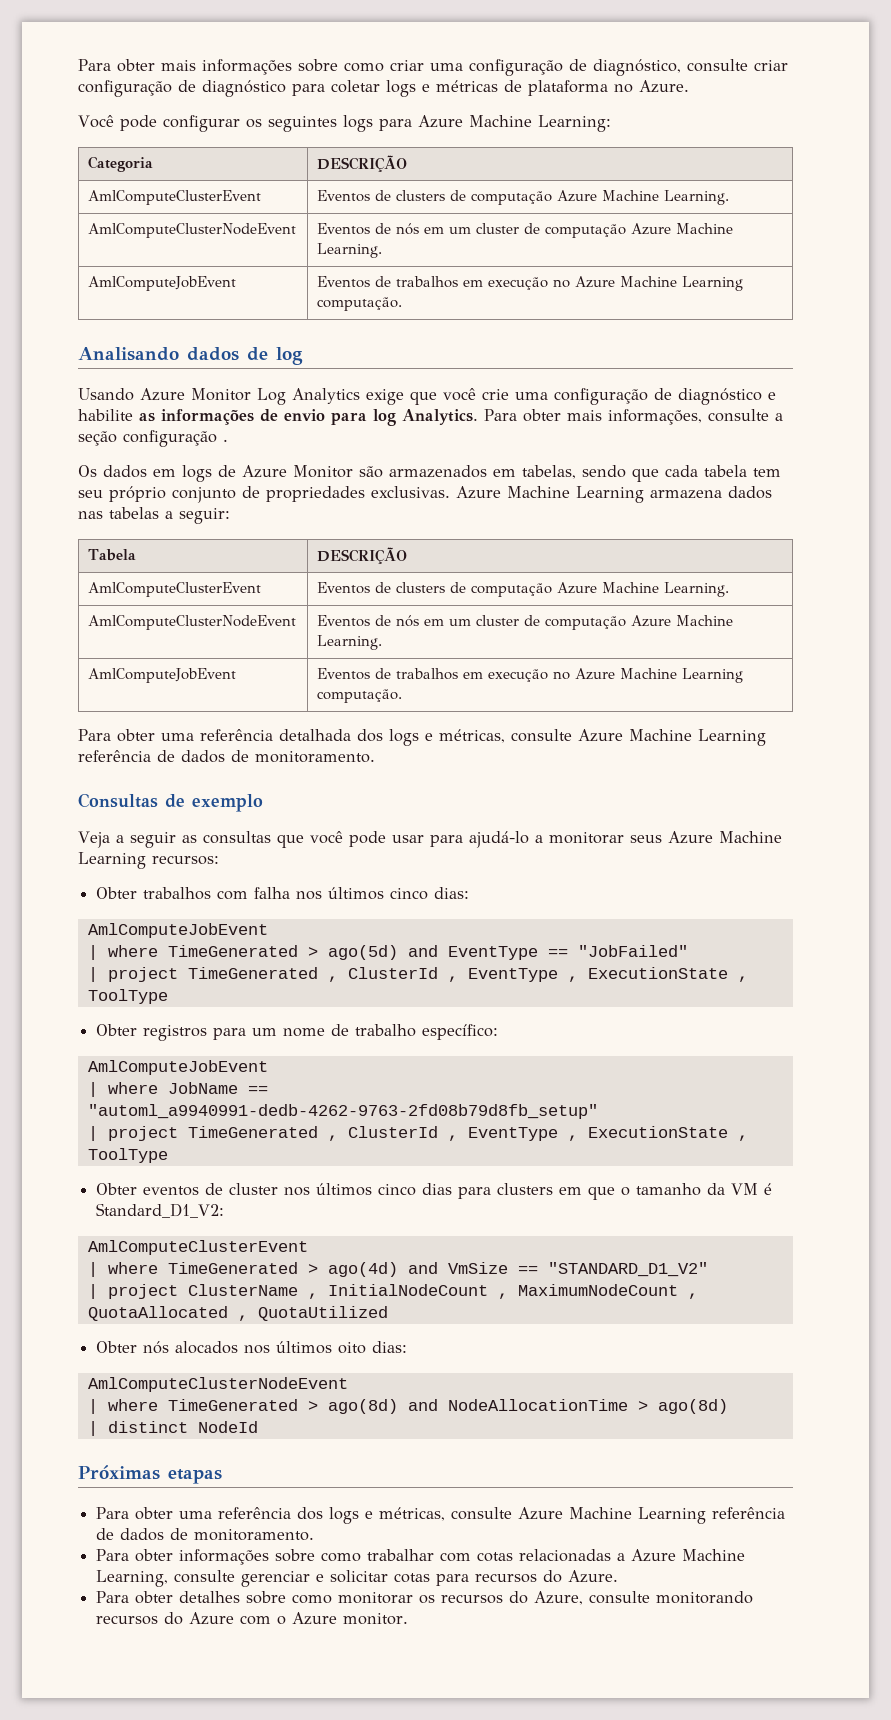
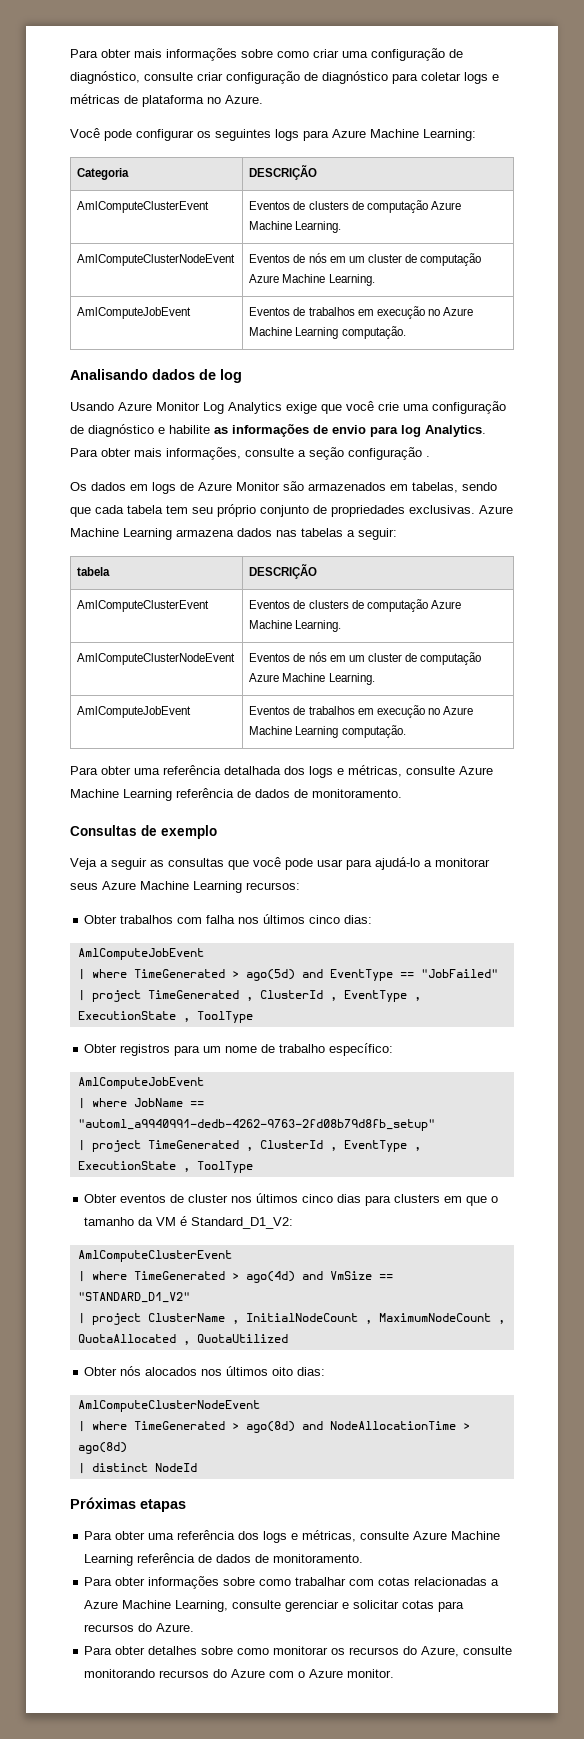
- Tabela | DESCRIÇÃO
+ tabela | DESCRIÇÃO

